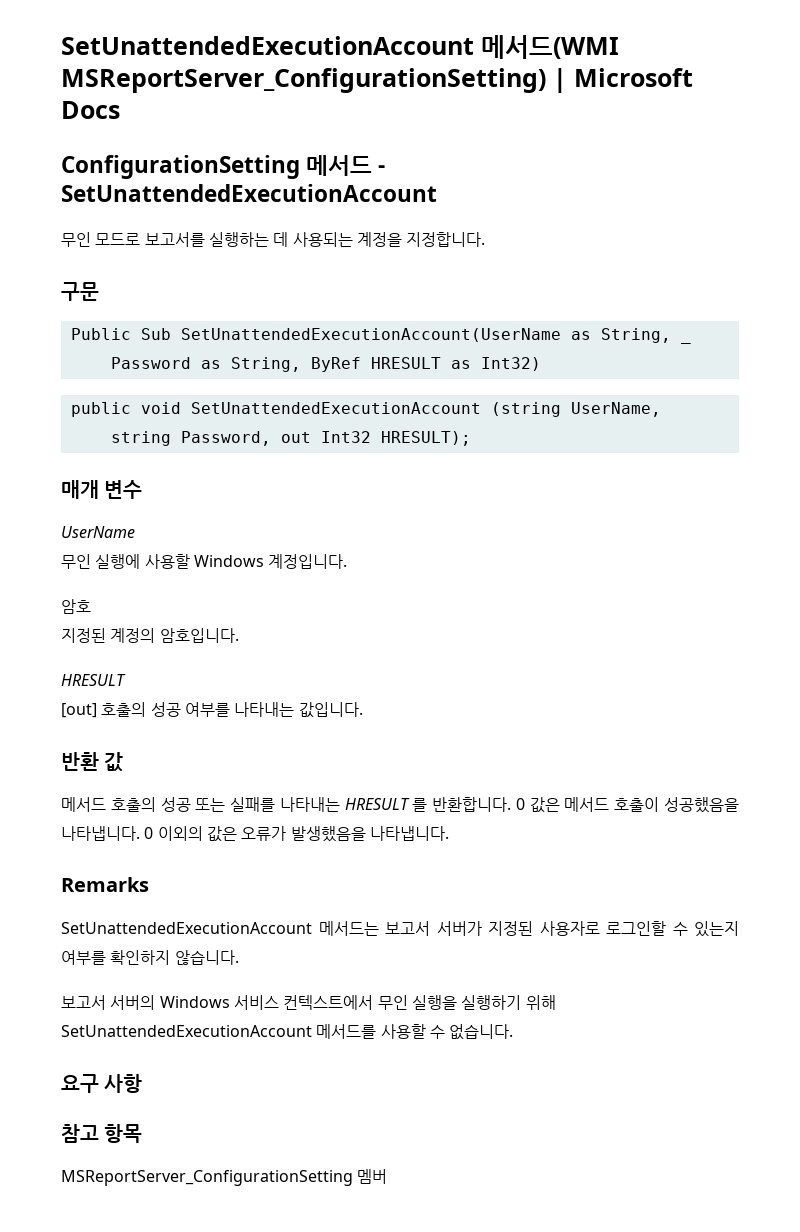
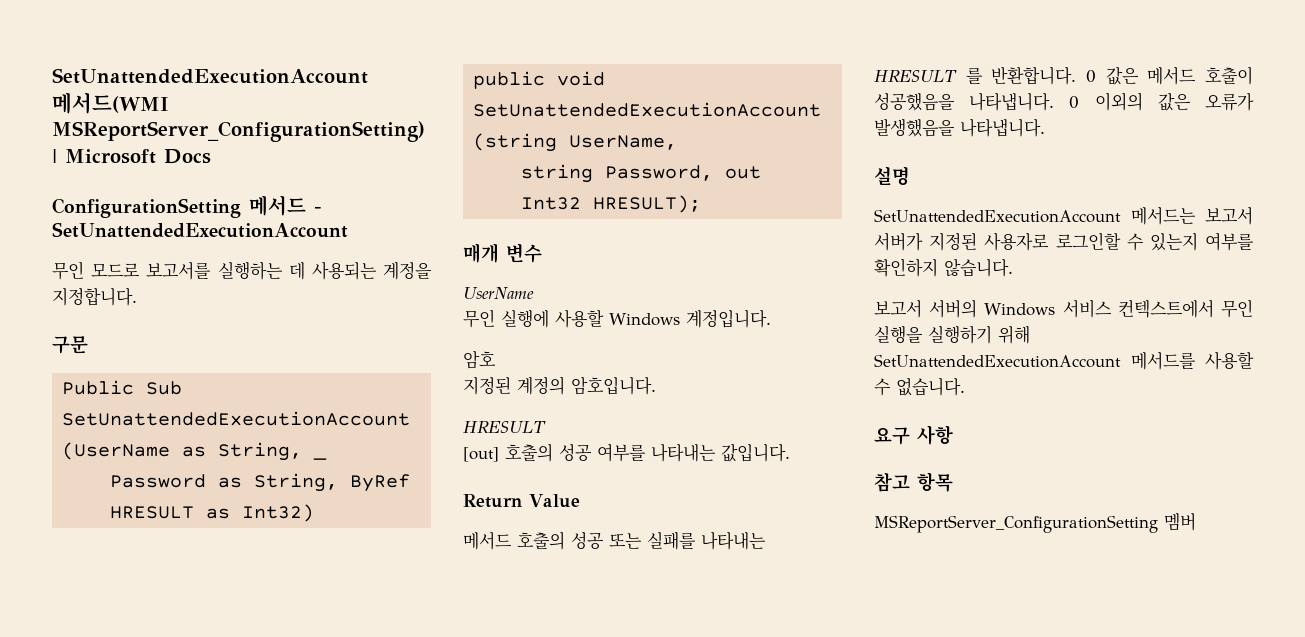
- 반환 값
+ Return Value
- Remarks
+ 설명

